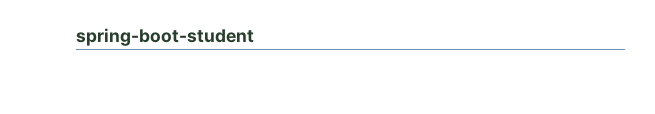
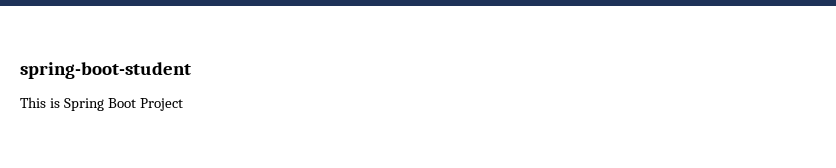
+ This is Spring Boot Project

